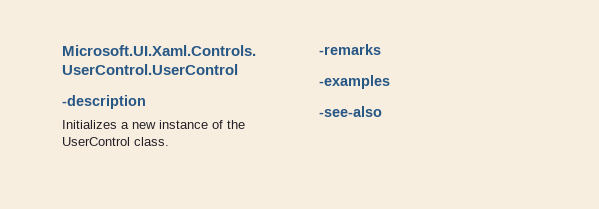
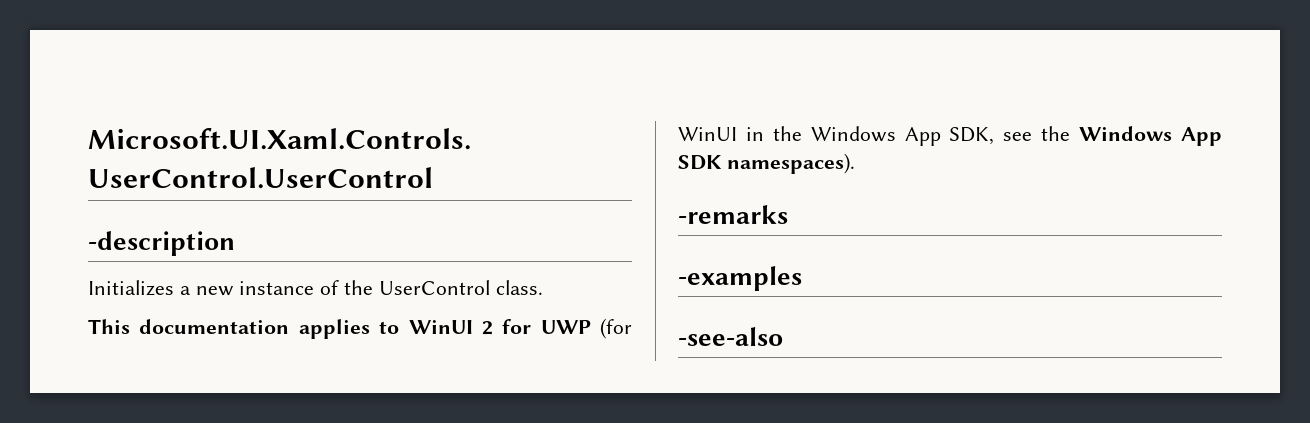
+ This documentation applies to WinUI 2 for UWP (for WinUI in the Windows App SDK, see the Windows App SDK namespaces).

